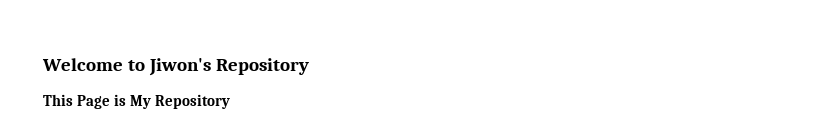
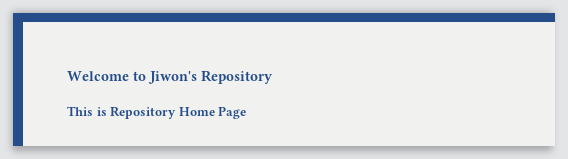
- This Page is My Repository
+ This is Repository Home Page

